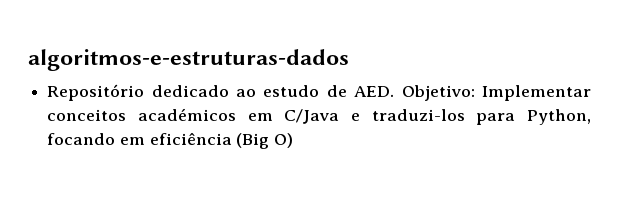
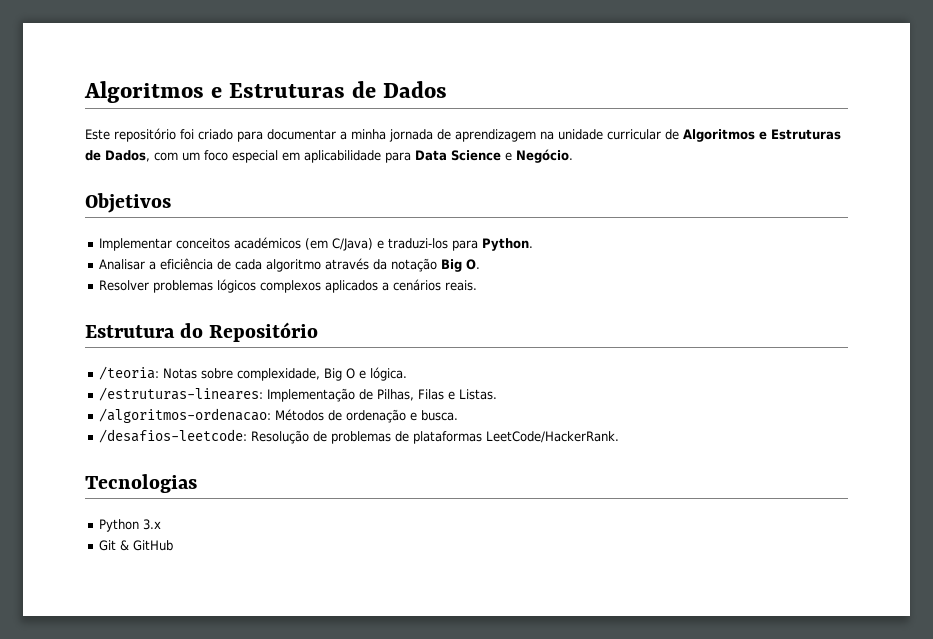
- algoritmos-e-estruturas-dados
- Repositório dedicado ao estudo de AED. Objetivo: Implementar conceitos académicos em C/Java e traduzi-los para Python, focando em eficiência (Big O)
+ Algoritmos e Estruturas de Dados
+ Este repositório foi criado para documentar a minha jornada de aprendizagem na unidade curricular de Algoritmos e Estruturas de Dados, com um foco especial em aplicabilidade para Data Science e Negócio.
+ Objetivos
+ Implementar conceitos académicos (em C/Java) e traduzi-los para Python.
+ Analisar a eficiência de cada algoritmo através da notação Big O.
+ Resolver problemas lógicos complexos aplicados a cenários reais.
+ Estrutura do Repositório
+ /teoria: Notas sobre complexidade, Big O e lógica.
+ /estruturas-lineares: Implementação de Pilhas, Filas e Listas.
+ /algoritmos-ordenacao: Métodos de ordenação e busca.
+ /desafios-leetcode: Resolução de problemas de plataformas LeetCode/HackerRank.
+ Tecnologias
+ Python 3.x
+ Git & GitHub

